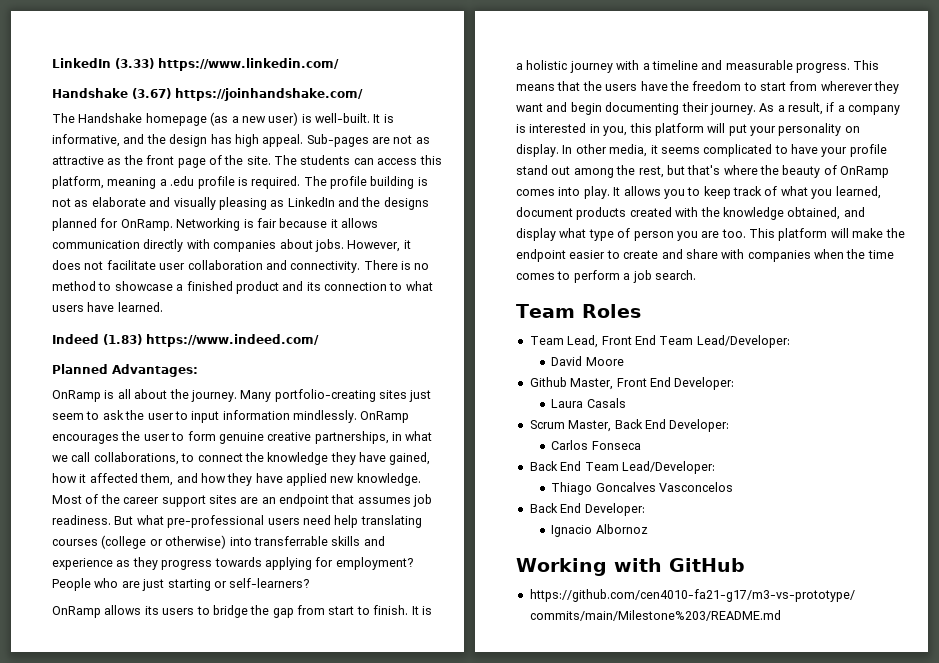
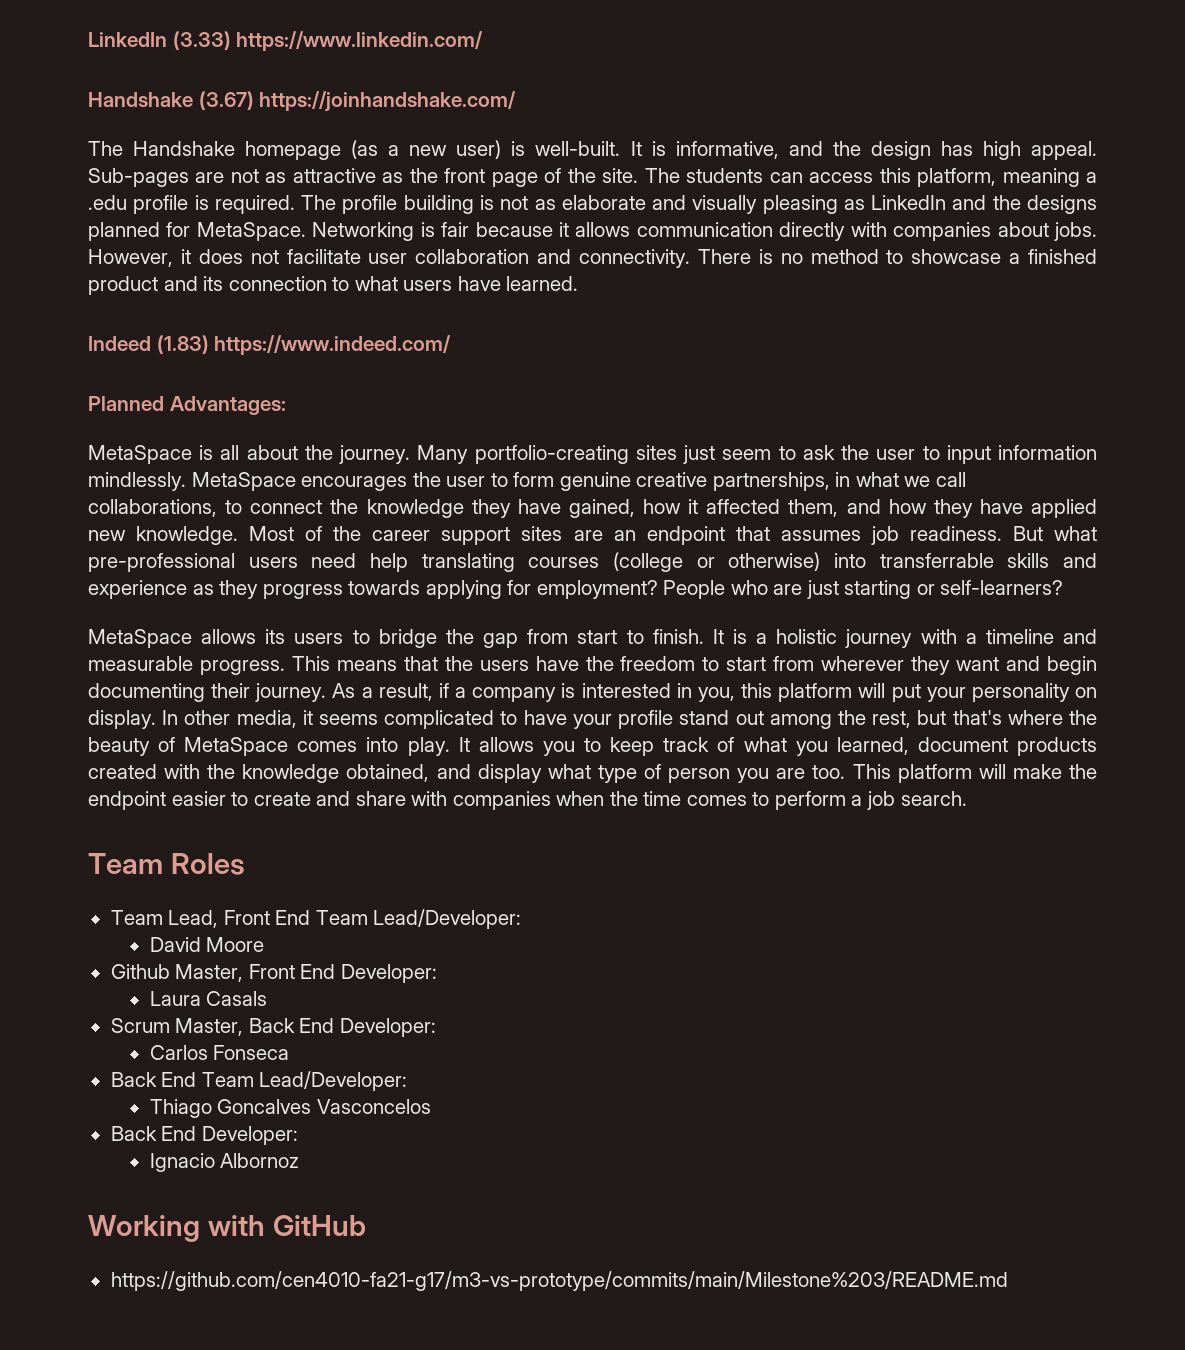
- The profile building is not as elaborate and visually pleasing as LinkedIn and the designs planned for OnRamp.
+ The profile building is not as elaborate and visually pleasing as LinkedIn and the designs planned for MetaSpace.
- OnRamp is all about the journey.
+ MetaSpace is all about the journey.
- OnRamp encourages the user to form genuine creative partnerships, in what we call collaborations, to connect the knowledge they have gained, how it affected them, and how they have applied new knowledge.
+ MetaSpace encourages the user to form genuine creative partnerships, in what we call collaborations, to connect the knowledge they have gained, how it affected them, and how they have applied new knowledge.
- OnRamp allows its users to bridge the gap from start to finish.
+ MetaSpace allows its users to bridge the gap from start to finish.
- In other media, it seems complicated to have your profile stand out among the rest, but that's where the beauty of OnRamp comes into play.
+ In other media, it seems complicated to have your profile stand out among the rest, but that's where the beauty of MetaSpace comes into play.

